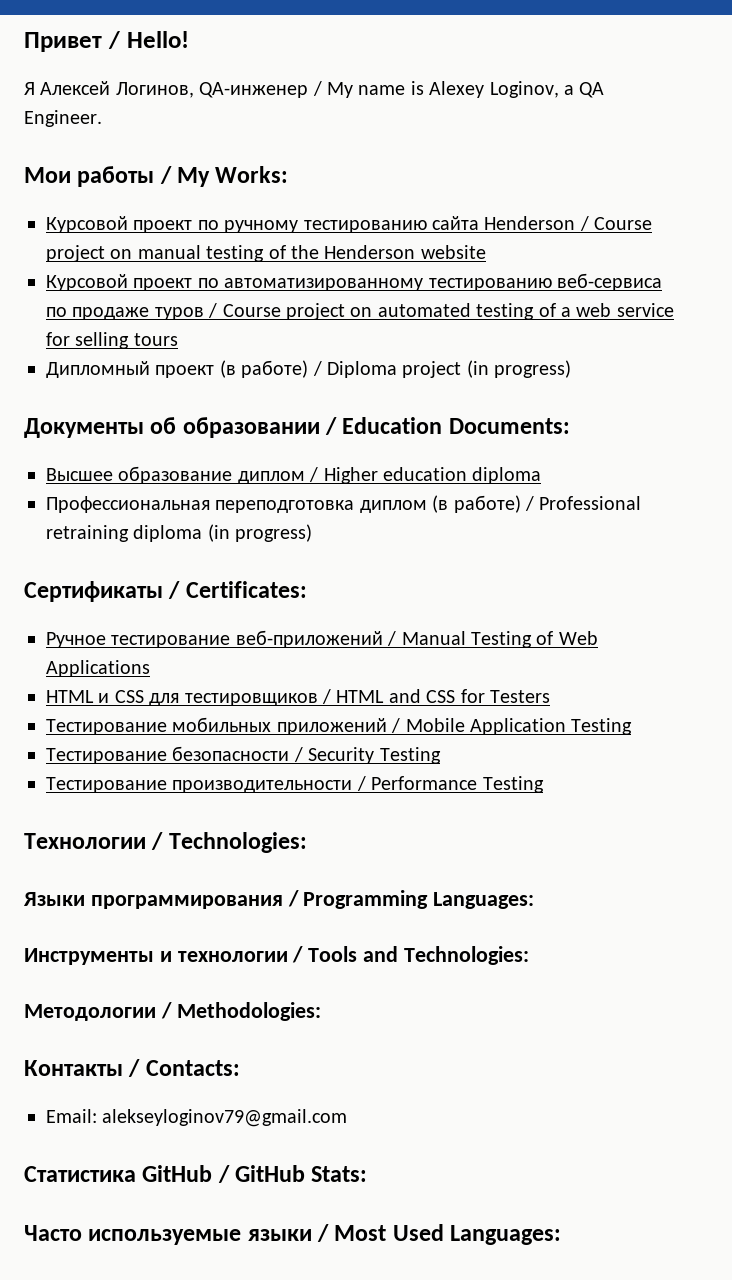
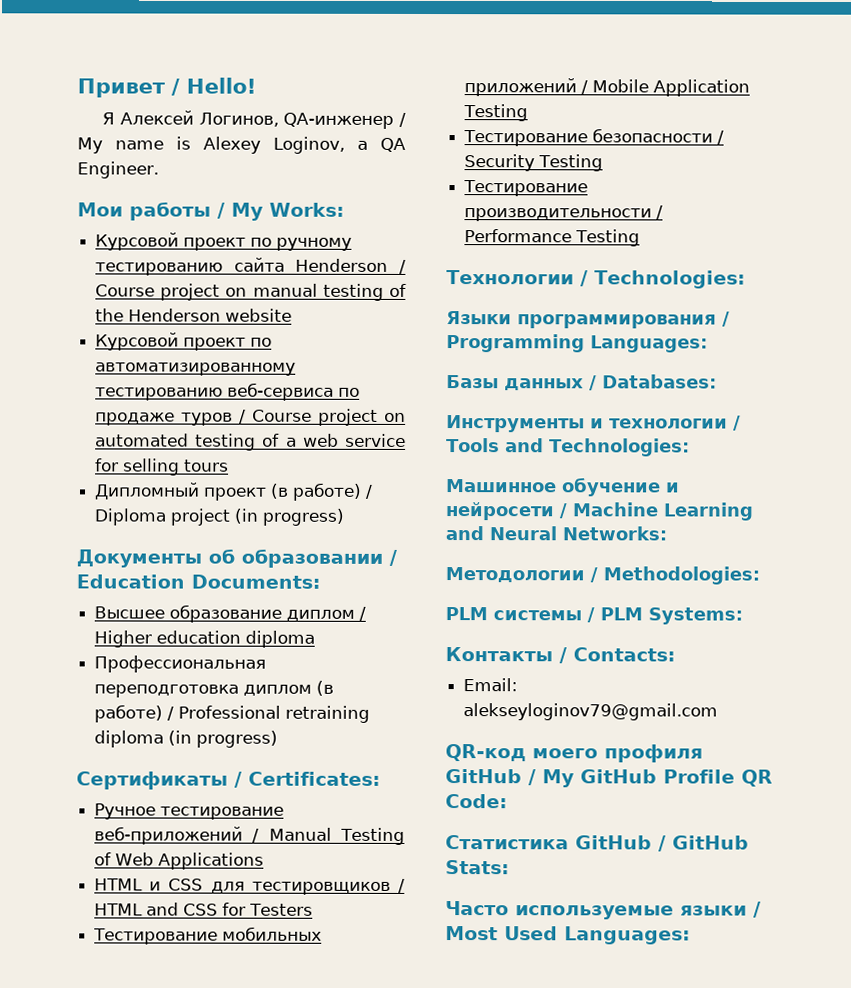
+ Базы данных / Databases:
+ Машинное обучение и нейросети / Machine Learning and Neural Networks:
  Методологии / Methodologies:
+ PLM системы / PLM Systems:
+ QR-код моего профиля GitHub / My GitHub Profile QR Code:

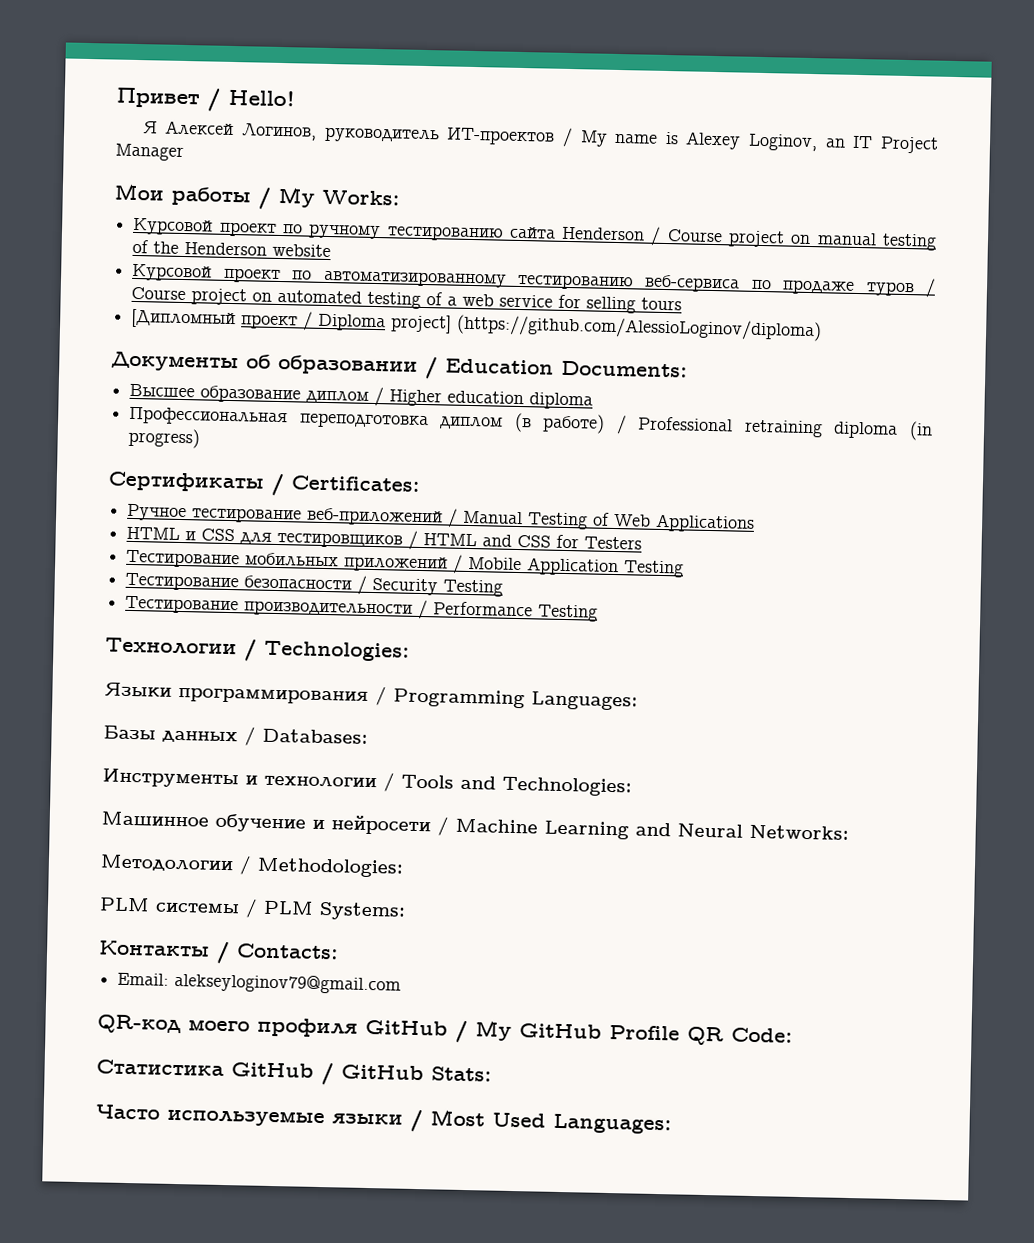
- Я Алексей Логинов, QA-инженер / My name is Alexey Loginov, a QA Engineer.
+ Я Алексей Логинов, руководитель ИТ-проектов / My name is Alexey Loginov, an IT Project Manager
- Дипломный проект (в работе) / Diploma project (in progress)
+ [Дипломный проект / Diploma project] (https://github.com/AlessioLoginov/diploma)

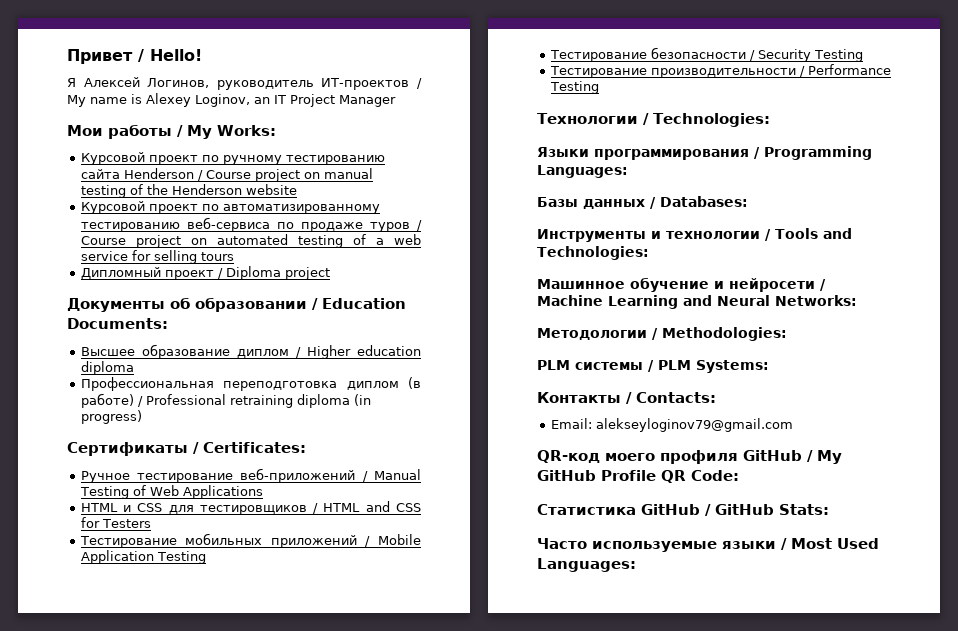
- [Дипломный проект / Diploma project] (https://github.com/AlessioLoginov/diploma)
+ Дипломный проект / Diploma project

